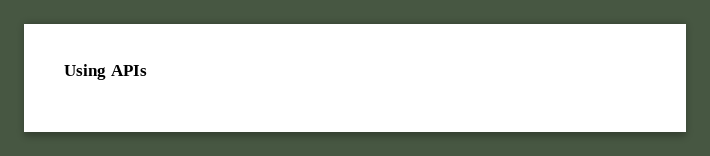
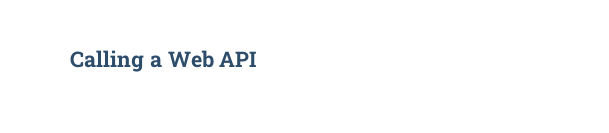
- Using APIs
+ Calling a Web API

